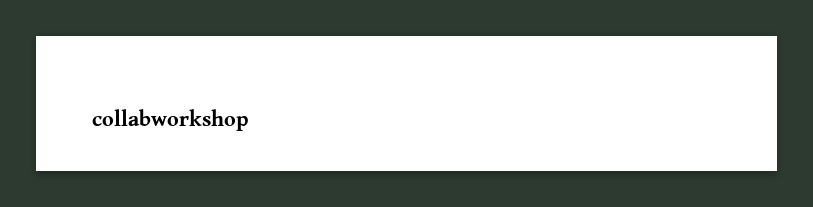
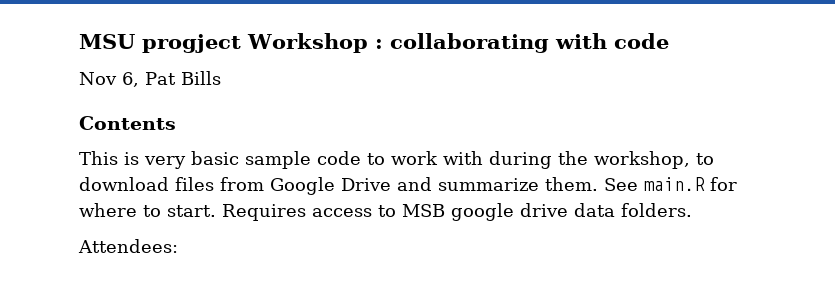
- collabworkshop
+ MSU progject Workshop : collaborating with code
+ Nov 6, Pat Bills
+ Contents
+ This is very basic sample code to work with during the workshop, to download files from Google Drive and summarize them. See main.R for where to start. Requires access to MSB google drive data folders.
+ Attendees:

